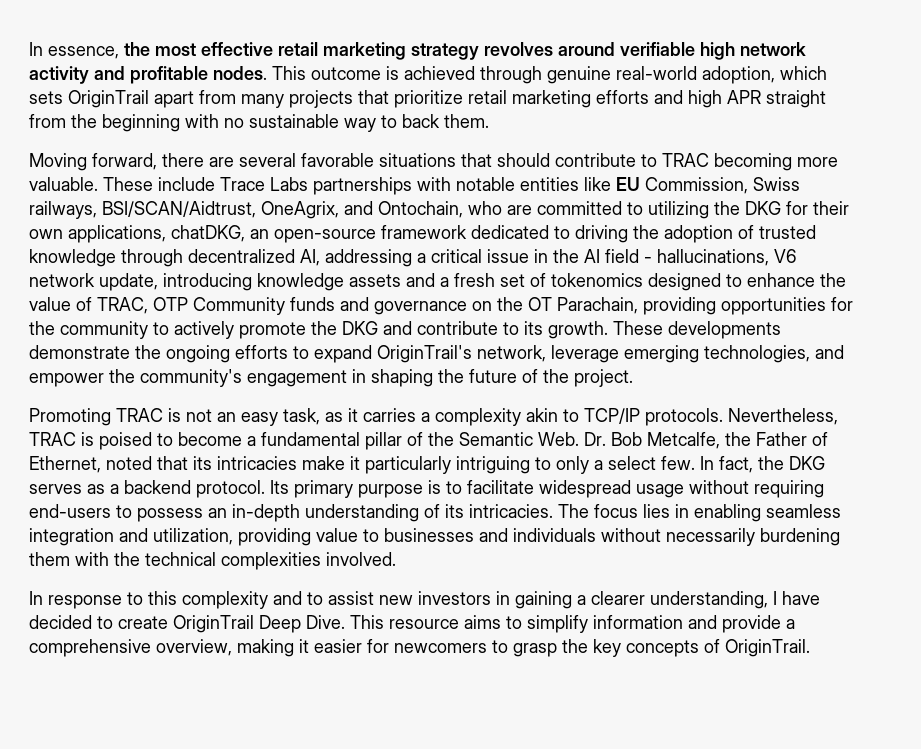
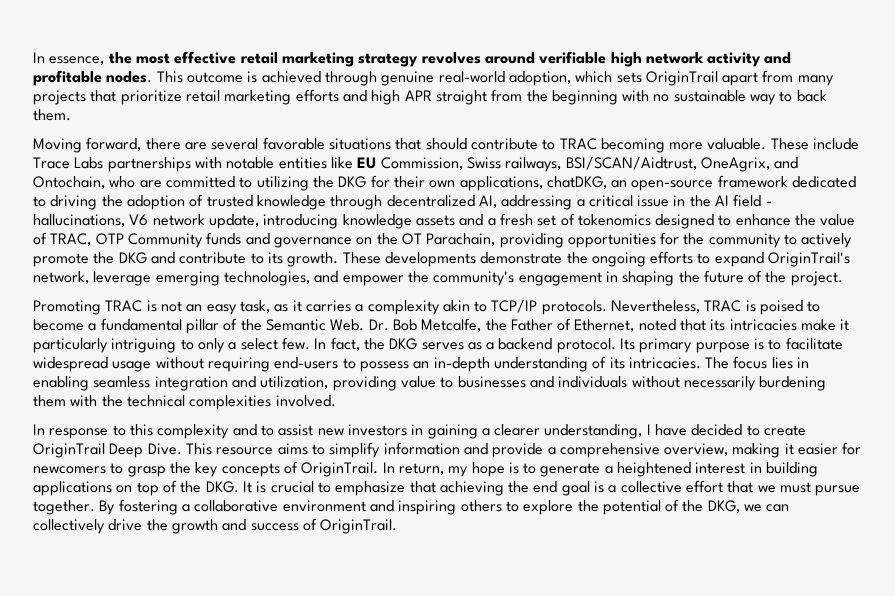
+ In return, my hope is to generate a heightened interest in building applications on top of the DKG. It is crucial to emphasize that achieving the end goal is a collective effort that we must pursue together. By fostering a collaborative environment and inspiring others to explore the potential of the DKG, we can collectively drive the growth and success of OriginTrail.

